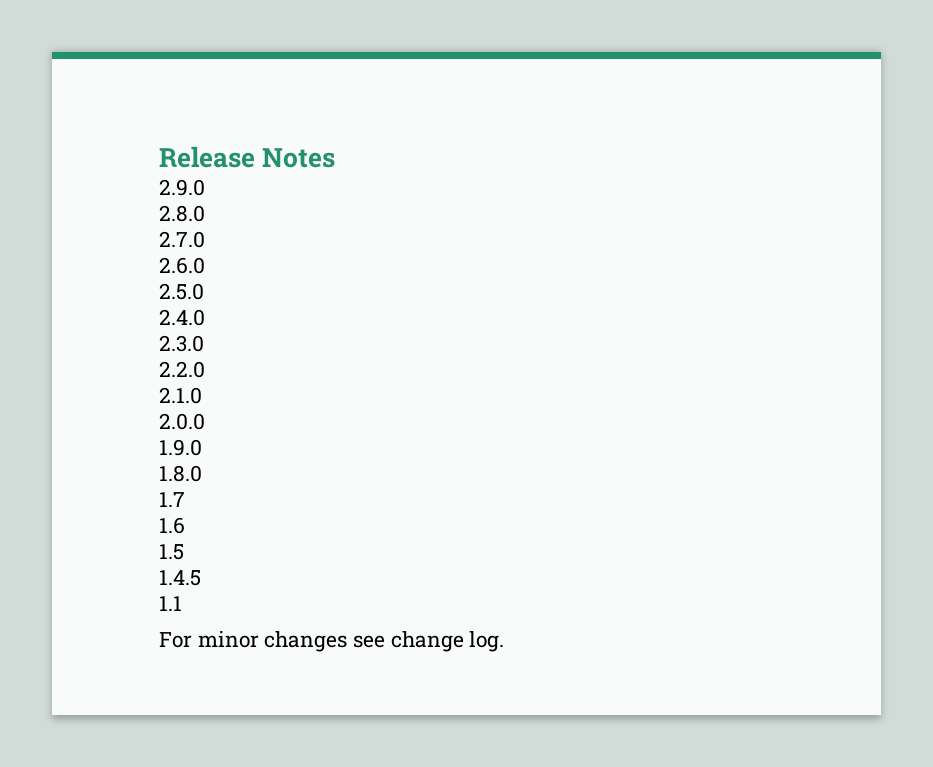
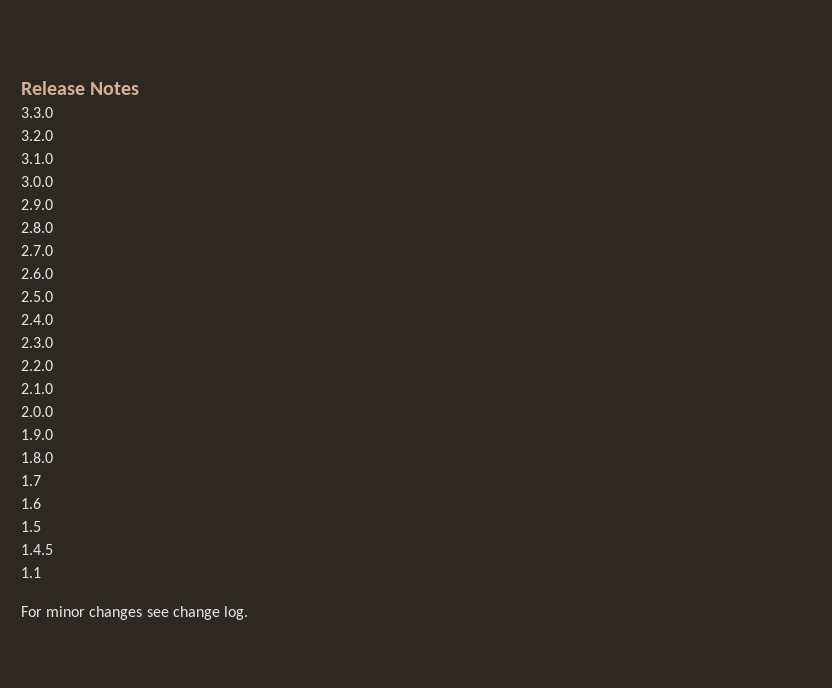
+ 3.3.0
+ 3.2.0
+ 3.1.0
+ 3.0.0

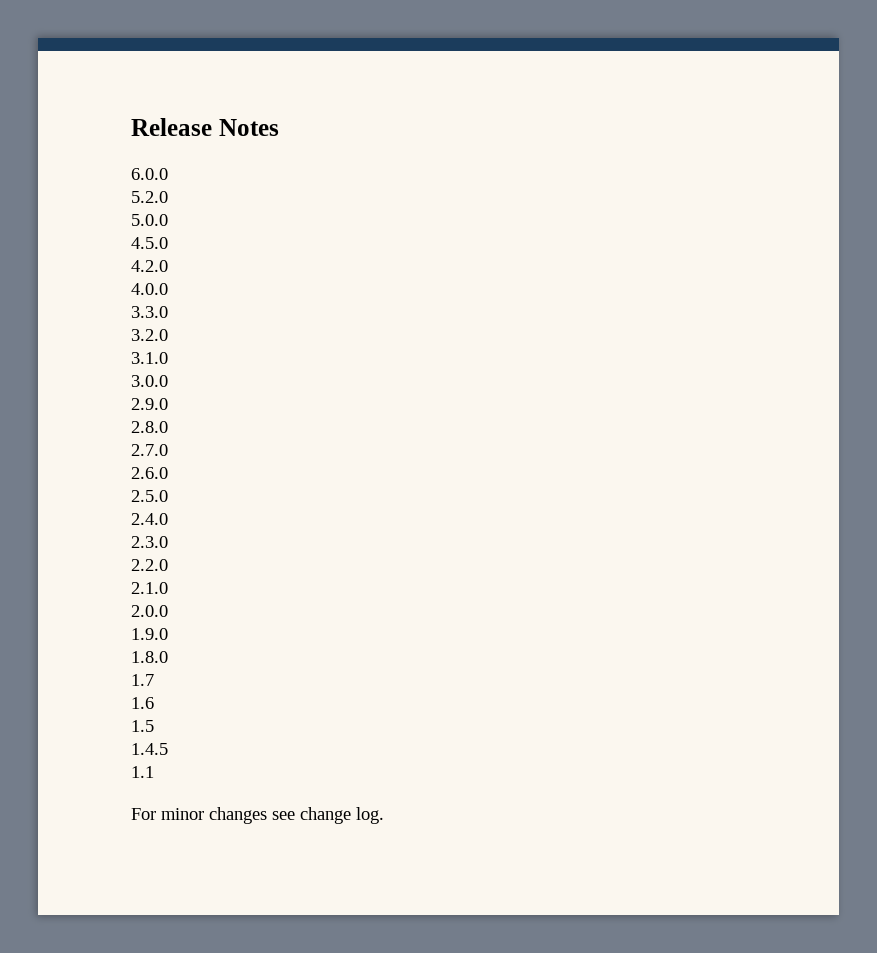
+ 6.0.0
+ 5.2.0
+ 5.0.0
+ 4.5.0
+ 4.2.0
+ 4.0.0

